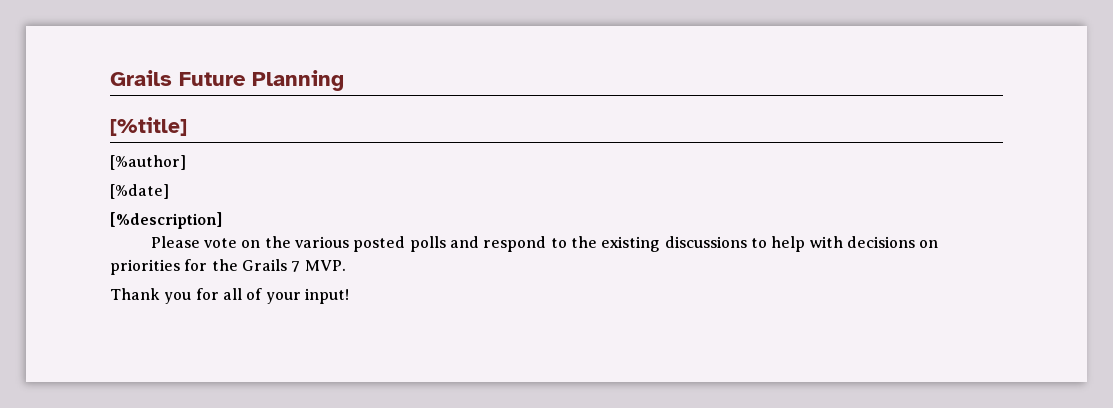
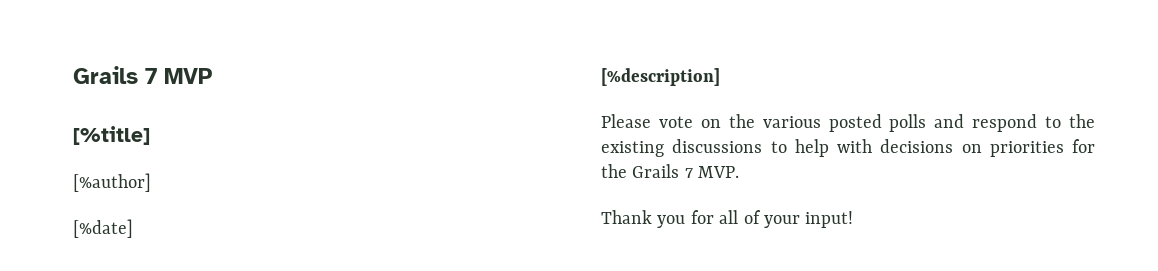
- Grails Future Planning
+ Grails 7 MVP

